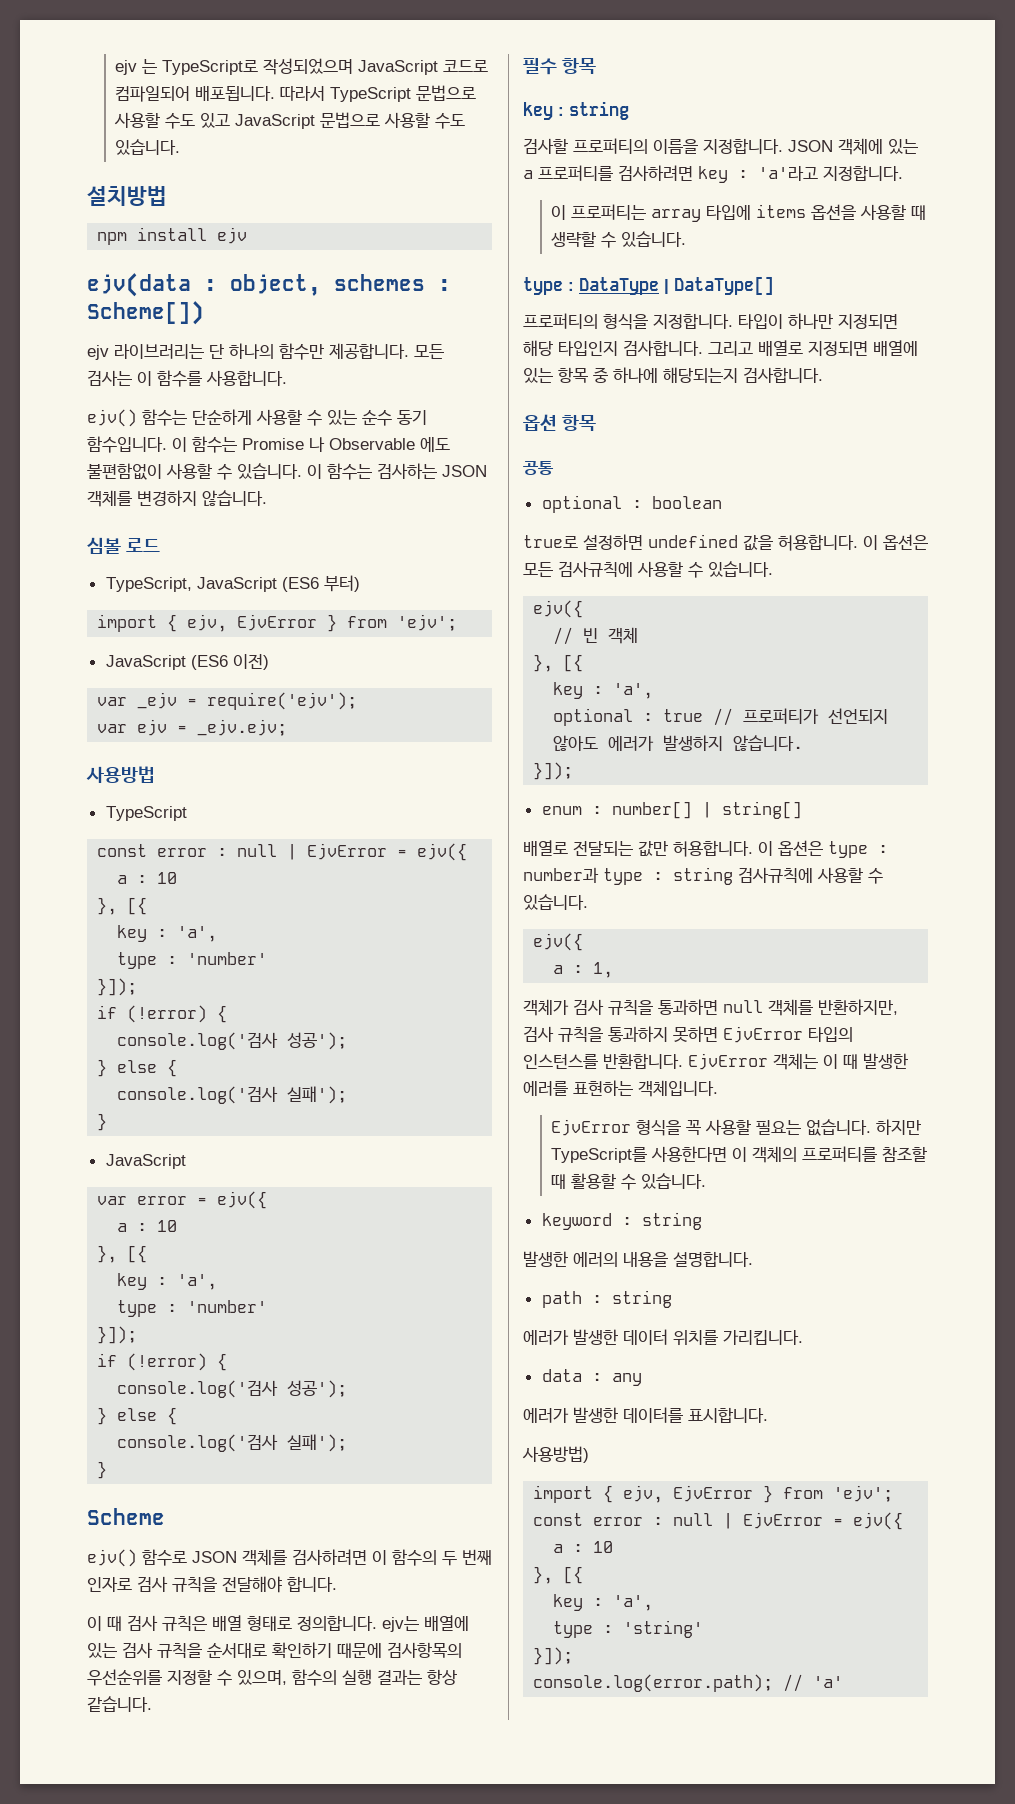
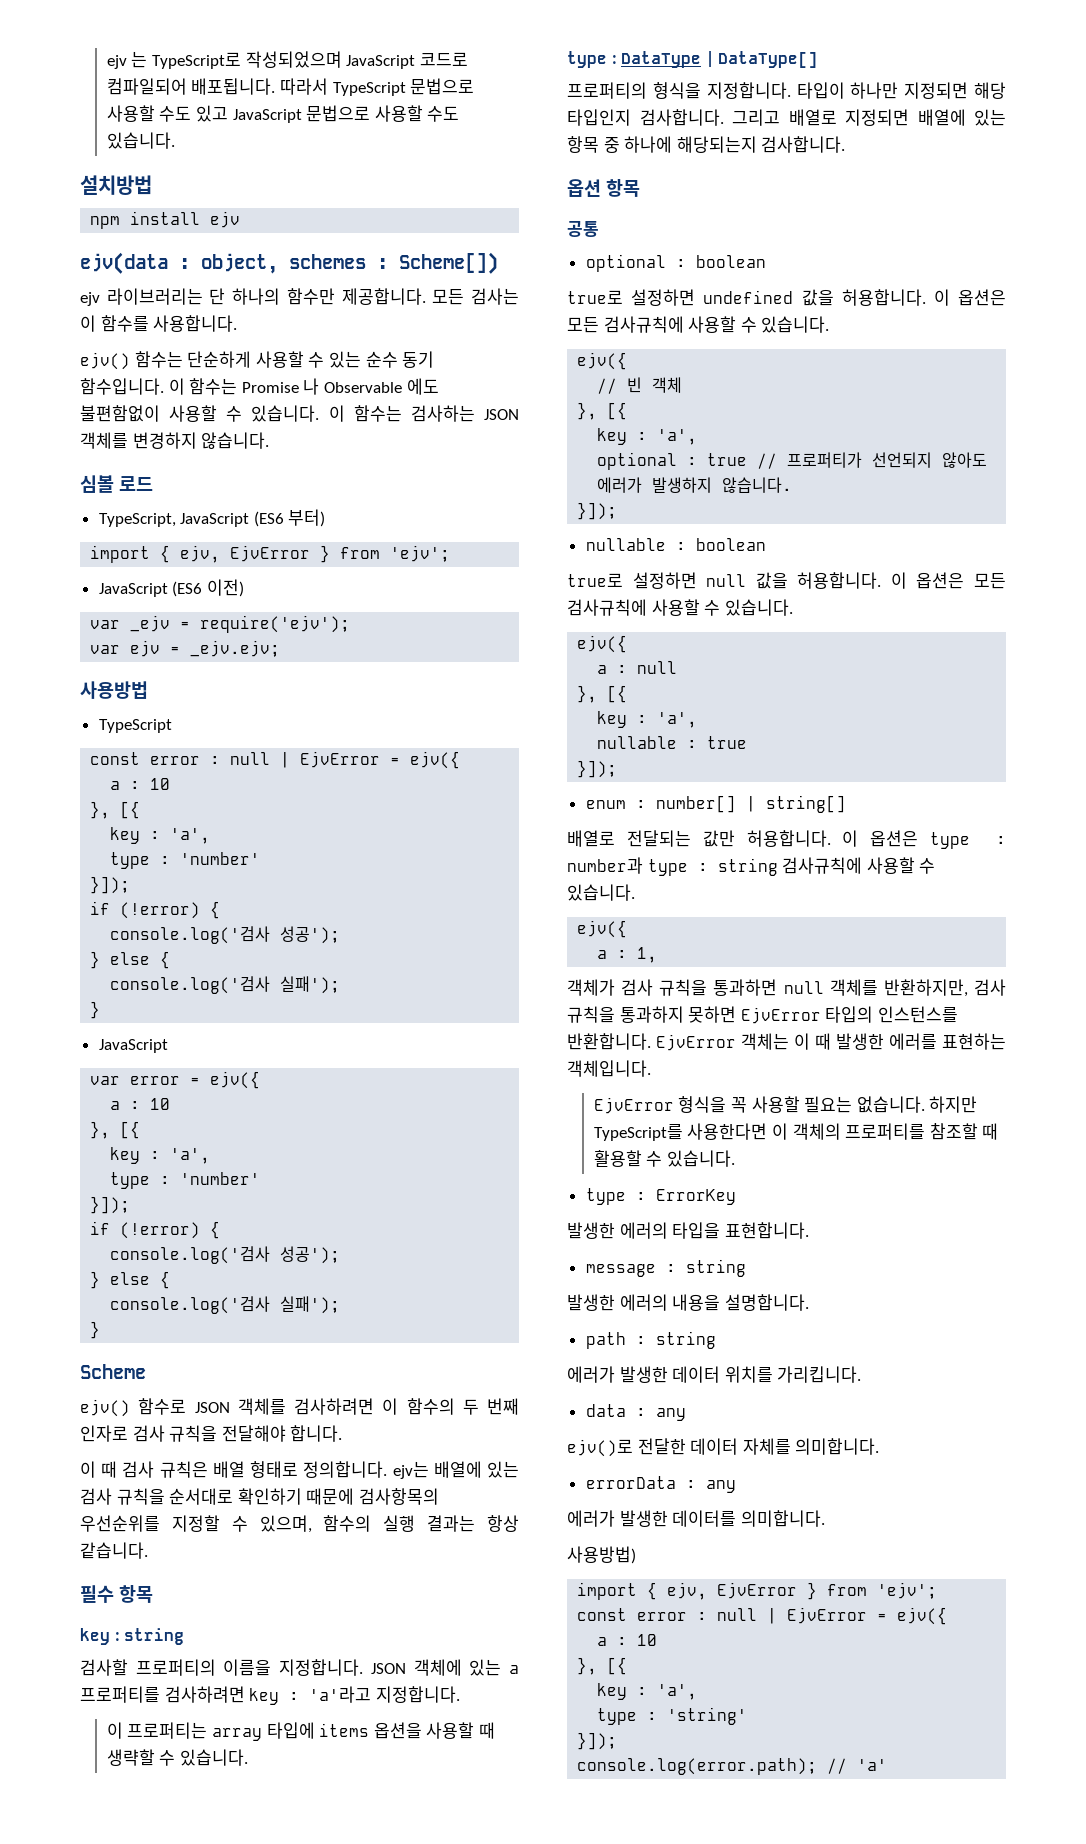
+ nullable : boolean
+ true로 설정하면 null 값을 허용합니다. 이 옵션은 모든 검사규칙에 사용할 수 있습니다.
+ ejv({
+ a : null
+ }, [{
+ key : 'a',
+ nullable : true
+ }]);
- keyword : string
+ type : ErrorKey
+ 발생한 에러의 타입을 표현합니다.
+ message : string
+ ejv()로 전달한 데이터 자체를 의미합니다.
+ errorData : any
- 에러가 발생한 데이터를 표시합니다.
+ 에러가 발생한 데이터를 의미합니다.

